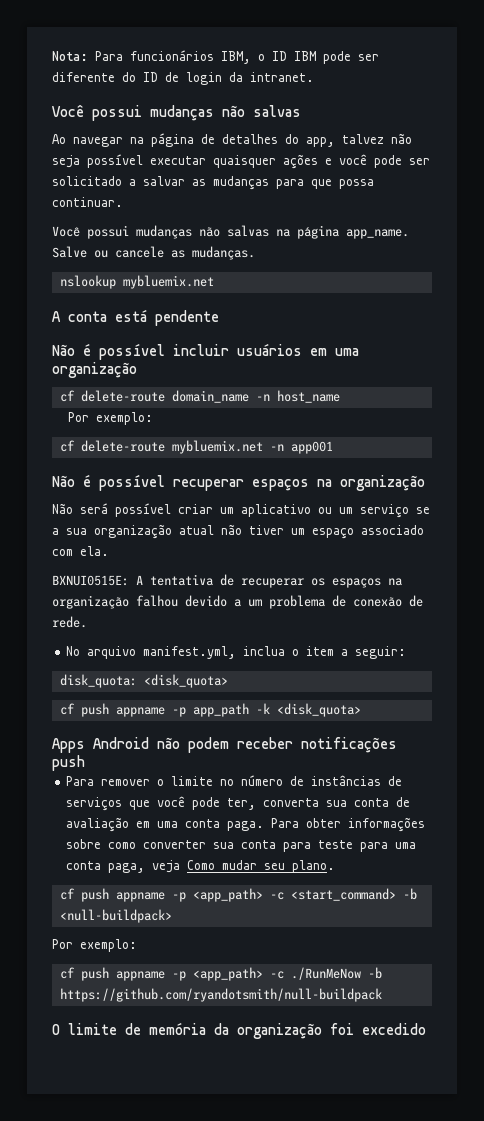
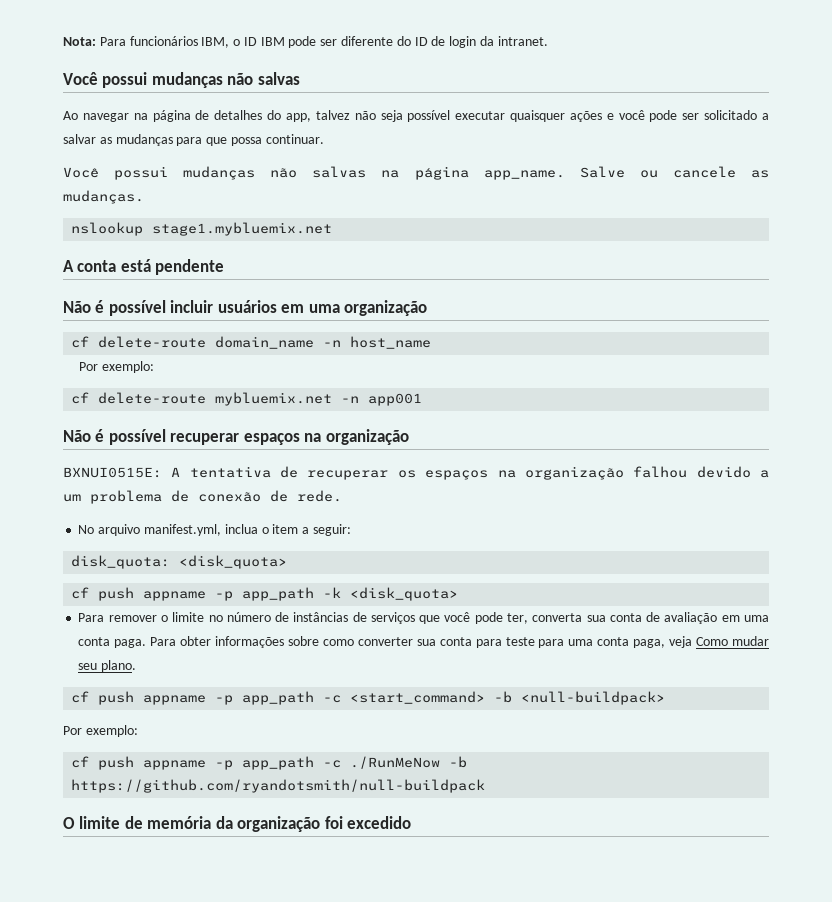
- nslookup mybluemix.net
+ nslookup stage1.mybluemix.net
- Não será possível criar um aplicativo ou um serviço se a sua organização atual não tiver um espaço associado com ela.
- Apps Android não podem receber notificações push
- cf push appname -p <app_path> -c <start_command> -b <null-buildpack>
+ cf push appname -p app_path -c <start_command> -b <null-buildpack>
- cf push appname -p <app_path> -c ./RunMeNow -b https://github.com/ryandotsmith/null-buildpack
+ cf push appname -p app_path -c ./RunMeNow -b https://github.com/ryandotsmith/null-buildpack

